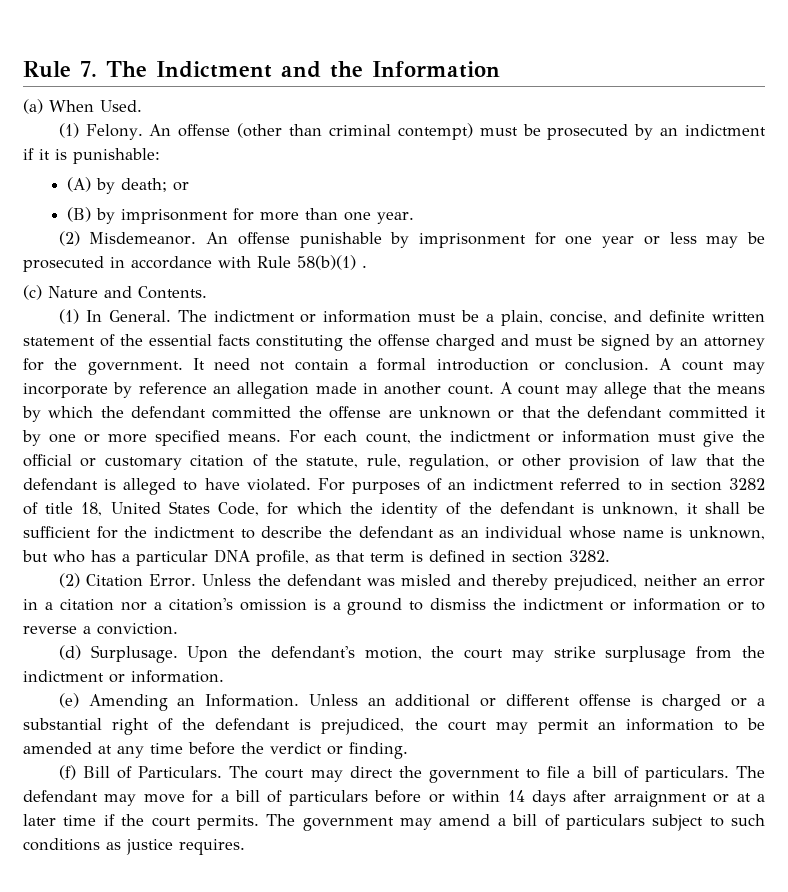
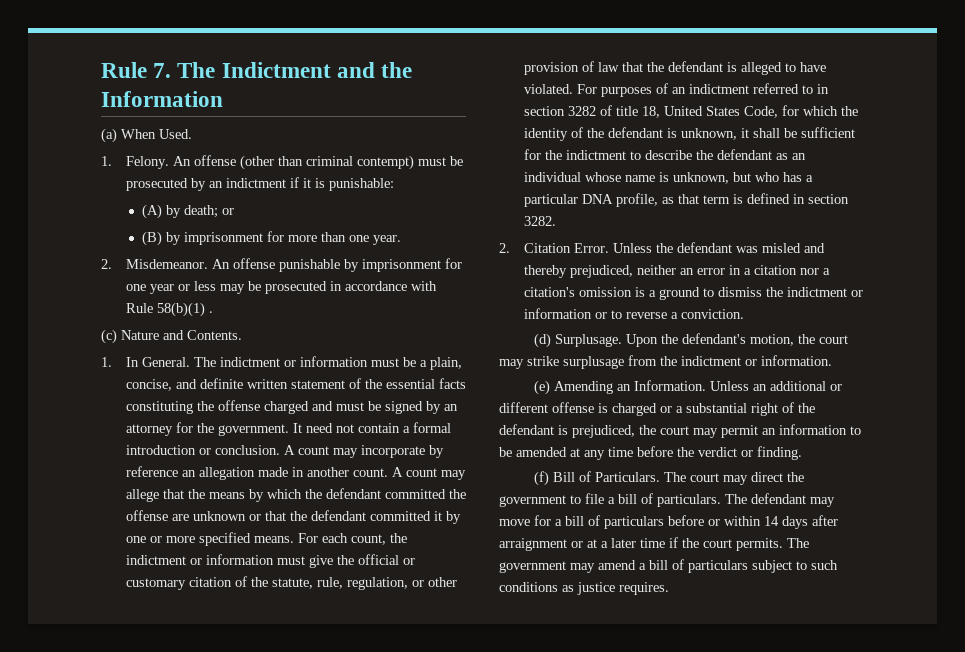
- (1) Felony.
+ 1. Felony.
- (2) Misdemeanor.
+ 2. Misdemeanor.
- (1) In General.
+ 1. In General.
- (2) Citation Error.
+ 2. Citation Error.

